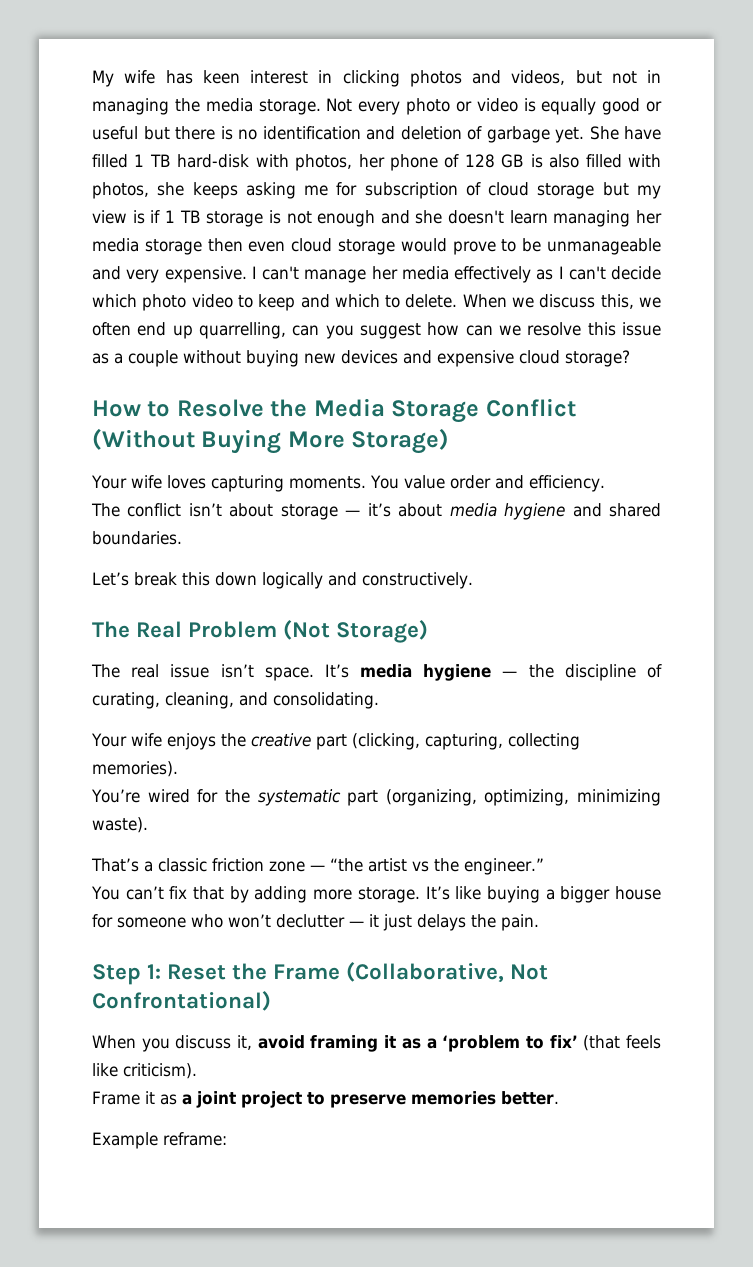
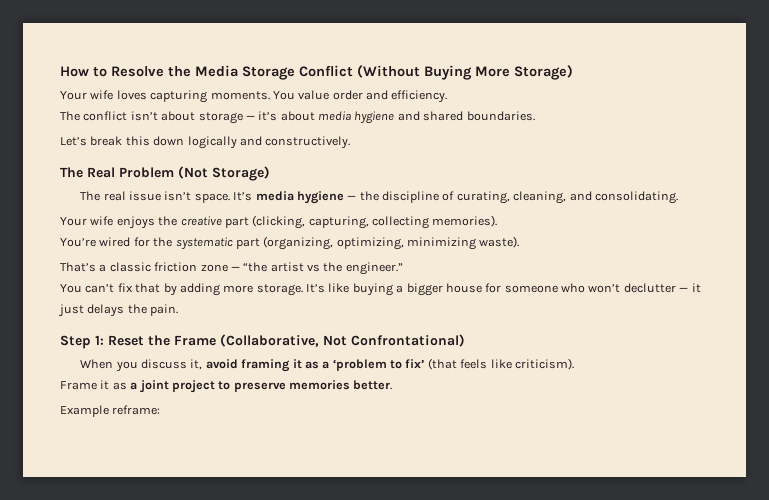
- My wife has keen interest in clicking photos and videos, but not in managing the media storage. Not every photo or video is equally good or useful but there is no identification and deletion of garbage yet. She have filled 1 TB hard-disk with photos, her phone of 128 GB is also filled with photos, she keeps asking me for subscription of cloud storage but my view is if 1 TB storage is not enough and she doesn't learn managing her media storage then even cloud storage would prove to be unmanageable and very expensive. I can't manage her media effectively as I can't decide which photo video to keep and which to delete. When we discuss this, we often end up quarrelling, can you suggest how can we resolve this issue as a couple without buying new devices and expensive cloud storage?

